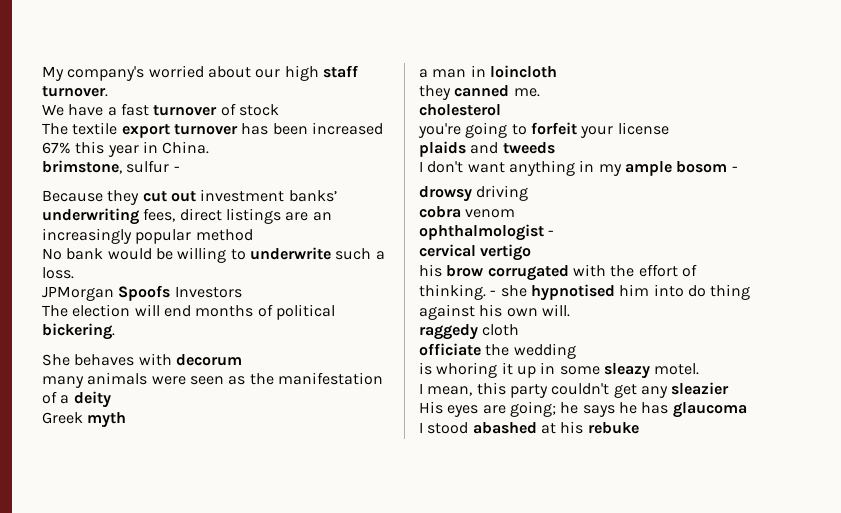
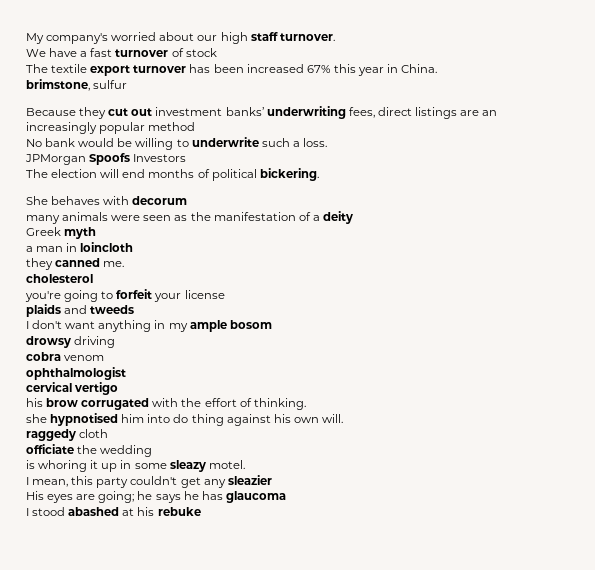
- brimstone, sulfur -
+ brimstone, sulfur
- I don't want anything in my ample bosom -
+ I don't want anything in my ample bosom
- ophthalmologist -
+ ophthalmologist
- his brow corrugated with the effort of thinking. - she hypnotised him into do thing against his own will.
+ his brow corrugated with the effort of thinking.
+ she hypnotised him into do thing against his own will.

